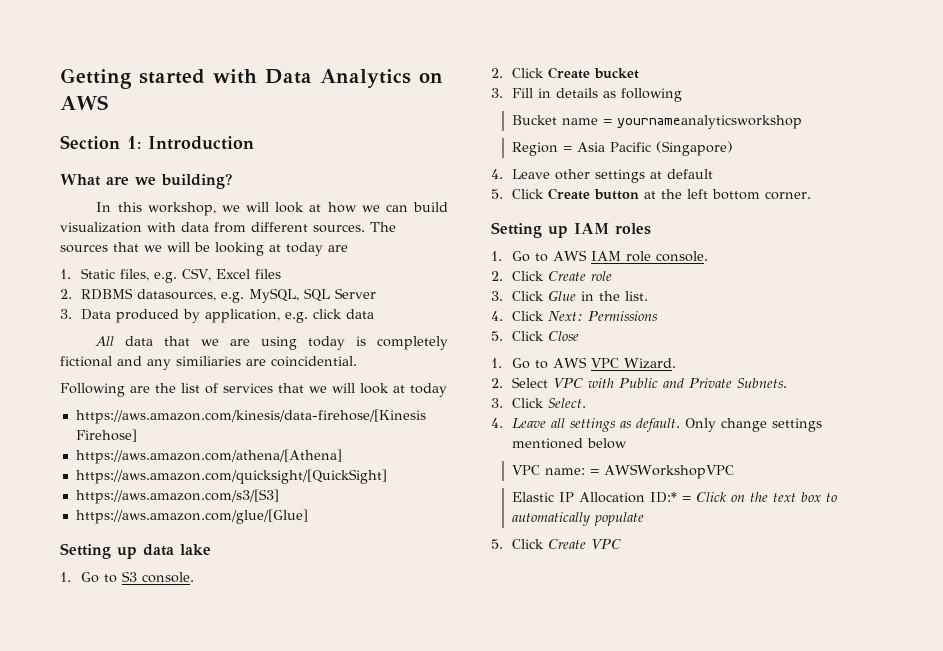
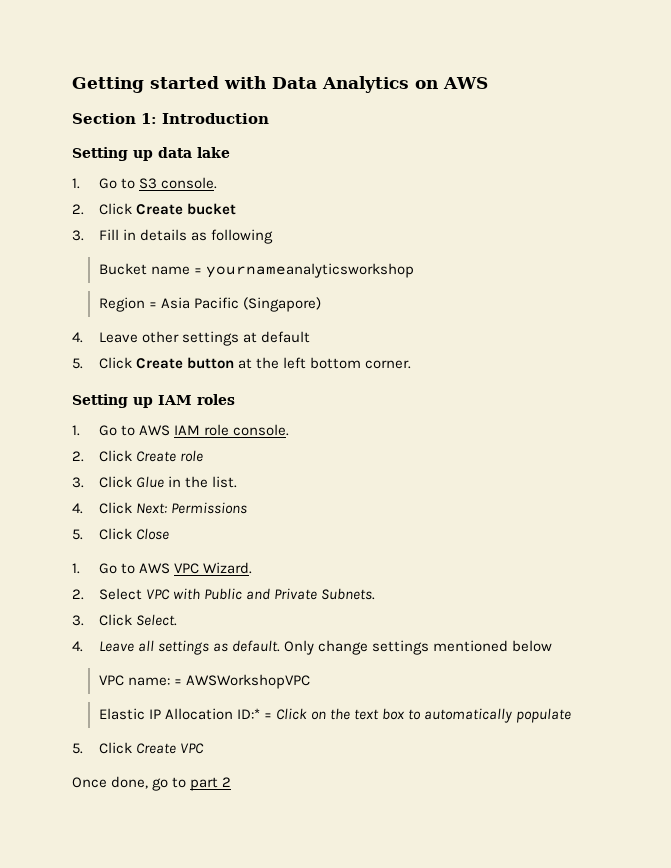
- What are we building?
- In this workshop, we will look at how we can build visualization with data from different sources. The sources that we will be looking at today are
- 1. Static files, e.g. CSV, Excel files
- 2. RDBMS datasources, e.g. MySQL, SQL Server
- 3. Data produced by application, e.g. click data
- All data that we are using today is completely fictional and any similiaries are coincidential.
- Following are the list of services that we will look at today
- https://aws.amazon.com/kinesis/data-firehose/[Kinesis Firehose]
- https://aws.amazon.com/athena/[Athena]
- https://aws.amazon.com/quicksight/[QuickSight]
- https://aws.amazon.com/s3/[S3]
- https://aws.amazon.com/glue/[Glue]
+ Once done, go to part 2

